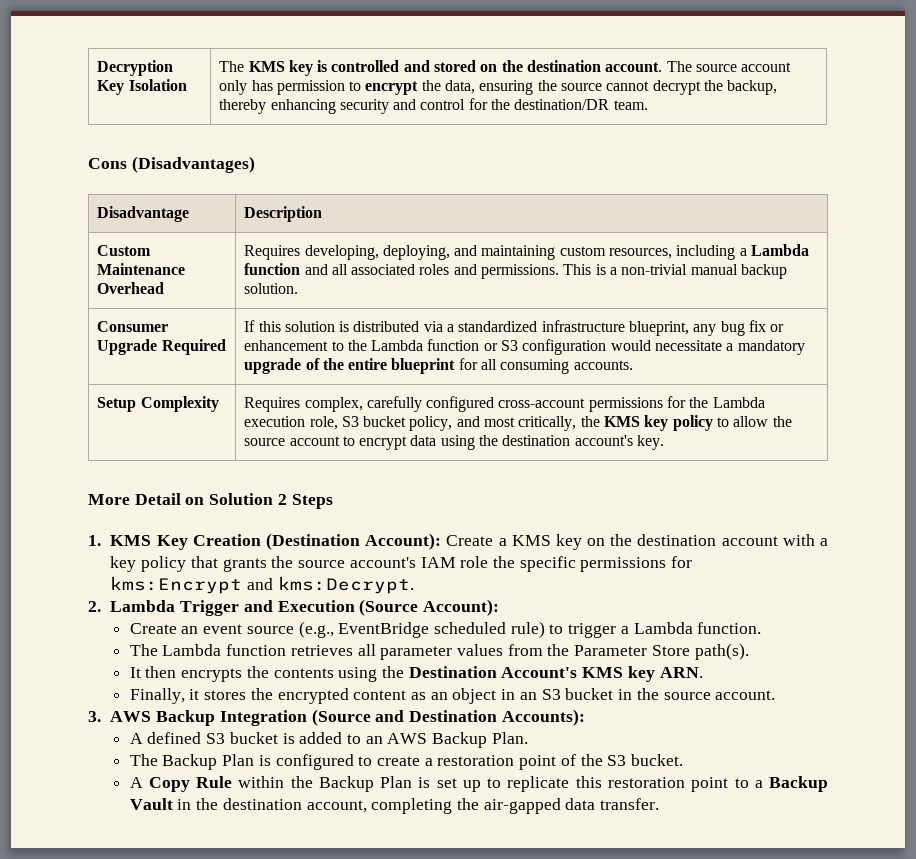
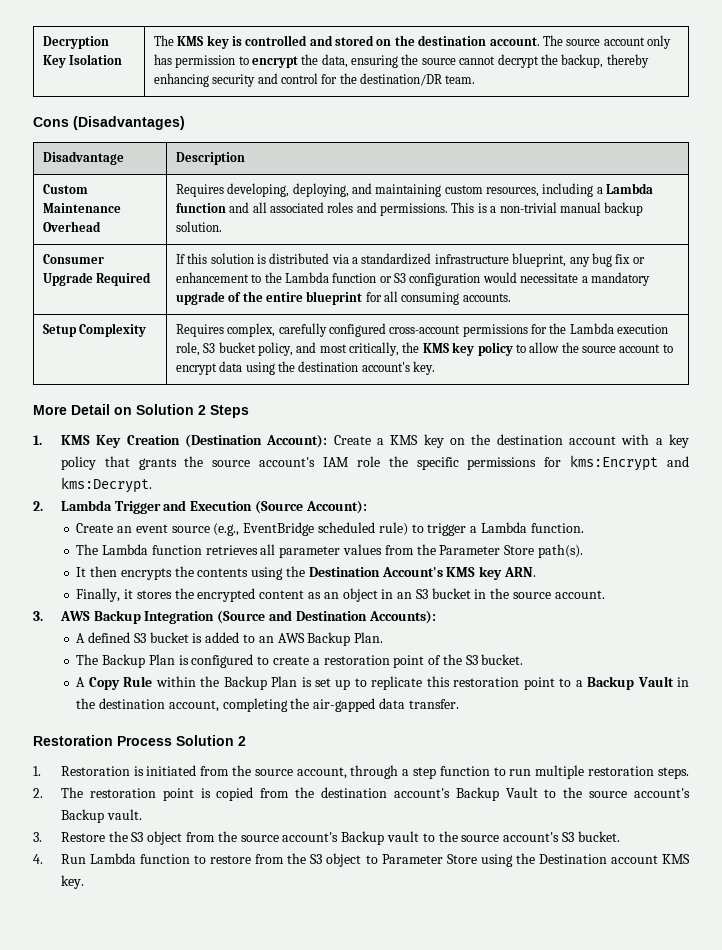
+ Restoration Process Solution 2
+ 1. Restoration is initiated from the source account, through a step function to run multiple restoration steps.
+ 2. The restoration point is copied from the destination account's Backup Vault to the source account's Backup vault.
+ 3. Restore the S3 object from the source account's Backup vault to the source account's S3 bucket.
+ 4. Run Lambda function to restore from the S3 object to Parameter Store using the Destination account KMS key.

